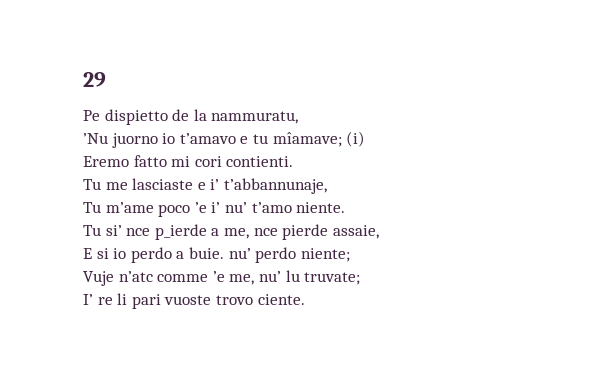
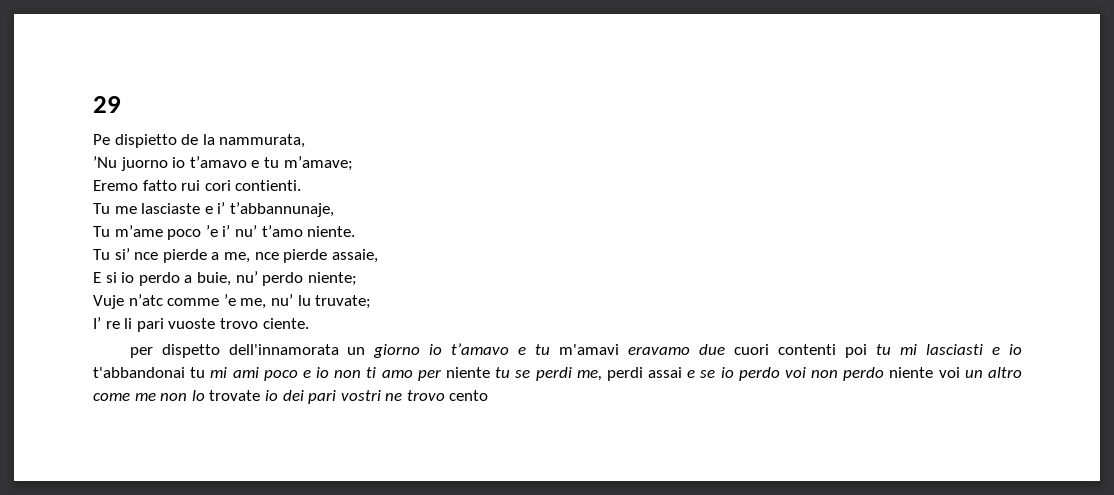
- Pe dispietto de la nammuratu,
+ Pe dispietto de la nammurata,
- ’Nu juorno io t’amavo e tu mîamave; (i)
+ ’Nu juorno io t’amavo e tu m’amave;
- Eremo fatto mi cori contienti.
+ Eremo fatto rui cori contienti.
- Tu si’ nce p_ierde a me, nce pierde assaie,
+ Tu si’ nce pierde a me, nce pierde assaie,
- E si io perdo a buie. nu’ perdo niente;
+ E si io perdo a buie, nu’ perdo niente;
+ per dispetto dell'innamorata un giorno io t’amavo e tu m'amavi eravamo due cuori contenti poi tu mi lasciasti e io t'abbandonai tu mi ami poco e io non ti amo per niente tu se perdi me, perdi assai e se io perdo voi non perdo niente voi un altro come me non lo trovate io dei pari vostri ne trovo cento

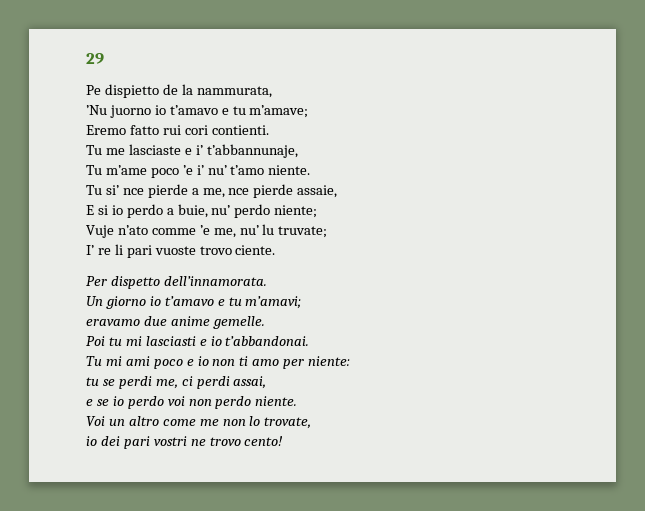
- Vuje n’atc comme ’e me, nu’ lu truvate;
+ Vuje n’ato comme ’e me, nu’ lu truvate;
- per dispetto dell'innamorata un giorno io t’amavo e tu m'amavi eravamo due cuori contenti poi tu mi lasciasti e io t'abbandonai tu mi ami poco e io non ti amo per niente tu se perdi me, perdi assai e se io perdo voi non perdo niente voi un altro come me non lo trovate io dei pari vostri ne trovo cento
+ Per dispetto dell’innamorata.
+ Un giorno io t’amavo e tu m’amavi;
+ eravamo due anime gemelle.
+ Poi tu mi lasciasti e io t’abbandonai.
+ Tu mi ami poco e io non ti amo per niente:
+ tu se perdi me, ci perdi assai,
+ e se io perdo voi non perdo niente.
+ Voi un altro come me non lo trovate,
+ io dei pari vostri ne trovo cento!

